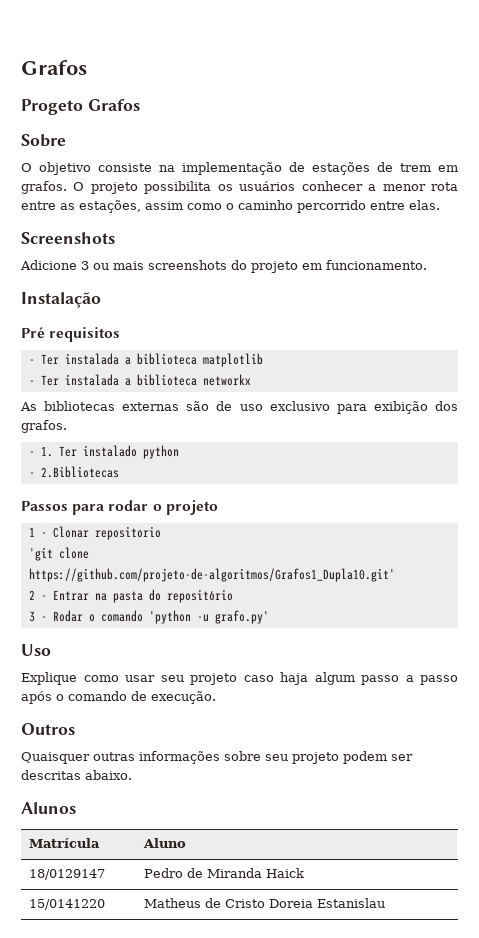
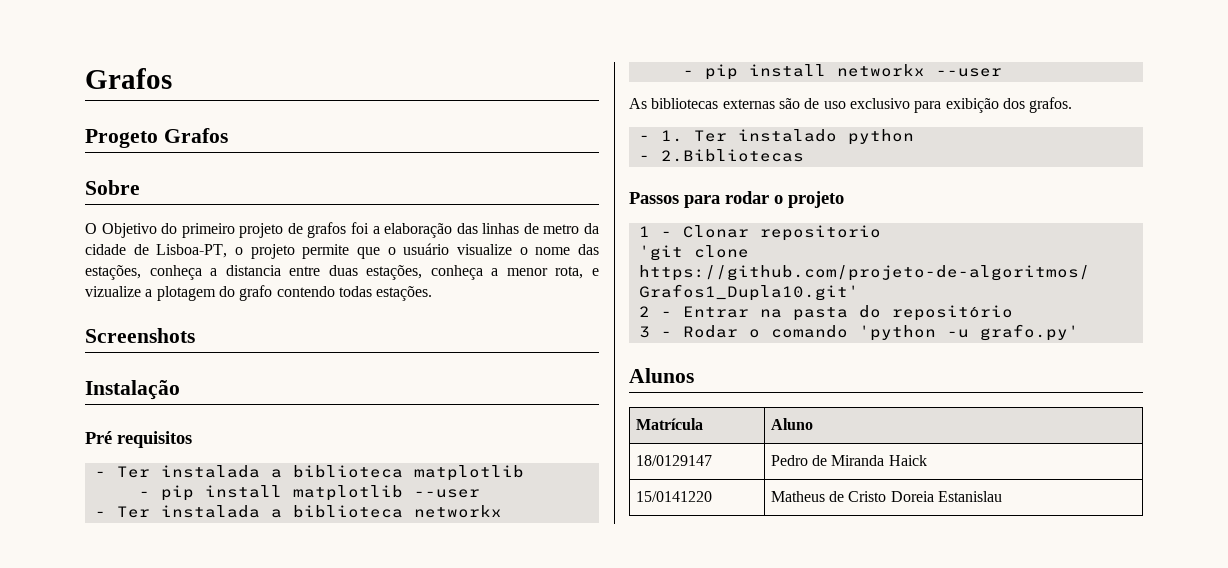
- O objetivo consiste na implementação de estações de trem em grafos. O projeto possibilita os usuários conhecer a menor rota entre as estações, assim como o caminho percorrido entre elas.
+ O Objetivo do primeiro projeto de grafos foi a elaboração das linhas de metro da cidade de Lisboa-PT, o projeto permite que o usuário visualize o nome das estações, conheça a distancia entre duas estações, conheça a menor rota, e vizualize a plotagem do grafo contendo todas estações.
  Screenshots
- Adicione 3 ou mais screenshots do projeto em funcionamento.
+ - pip install matplotlib --user
+ - pip install networkx --user
- Uso
- Explique como usar seu projeto caso haja algum passo a passo após o comando de execução.
- Outros
- Quaisquer outras informações sobre seu projeto podem ser descritas abaixo.

